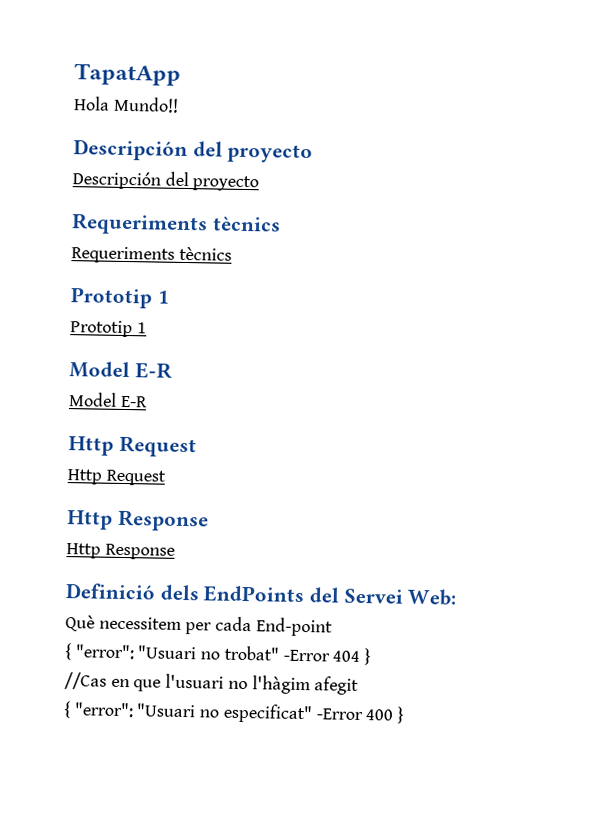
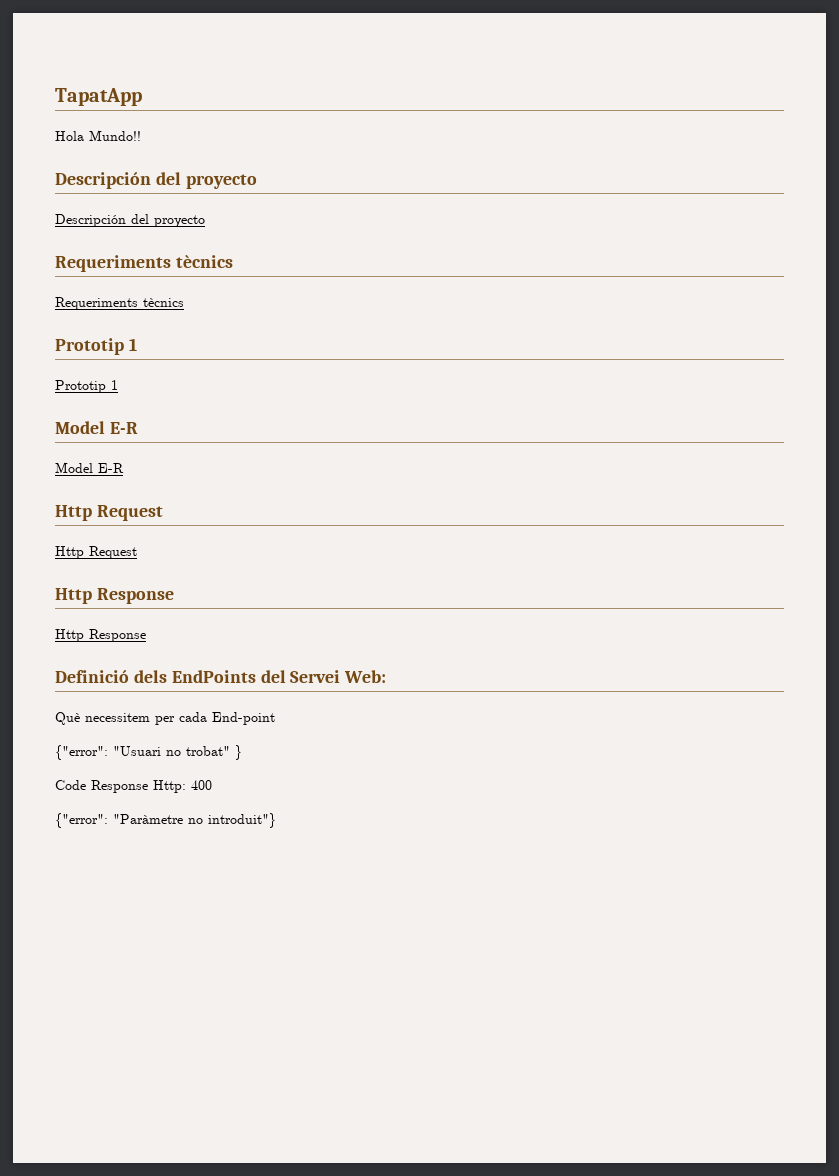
- { "error": "Usuari no trobat" -Error 404 }
+ {"error": "Usuari no trobat" }
- //Cas en que l'usuari no l'hàgim afegit
- { "error": "Usuari no especificat" -Error 400 }
+ Code Response Http: 400
+ {"error": "Paràmetre no introduit"}

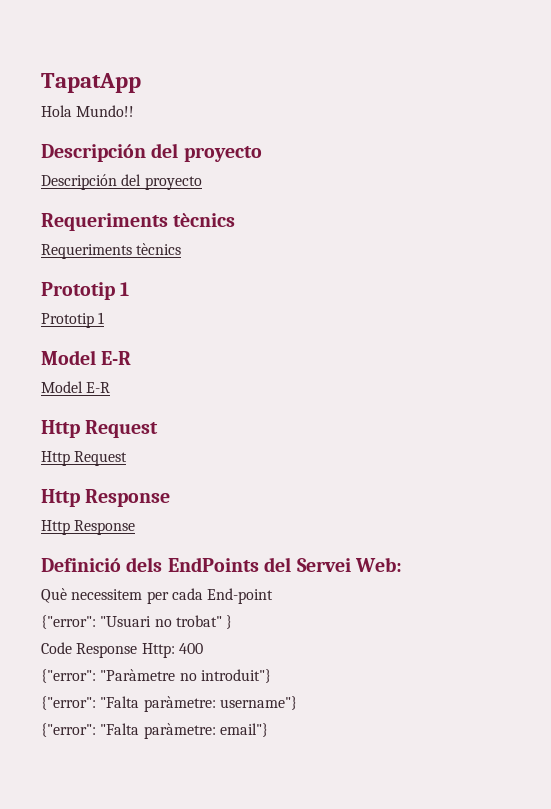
+ {"error": "Falta paràmetre: username"}
+ {"error": "Falta paràmetre: email"}

